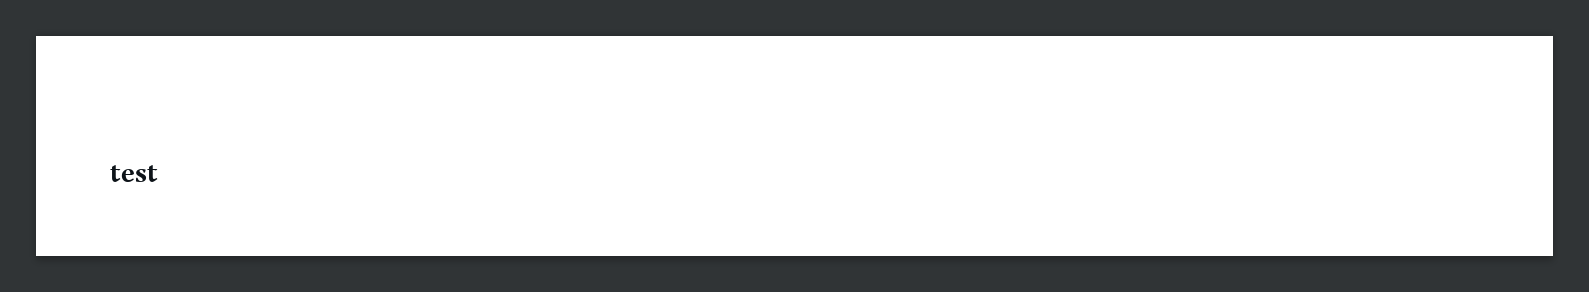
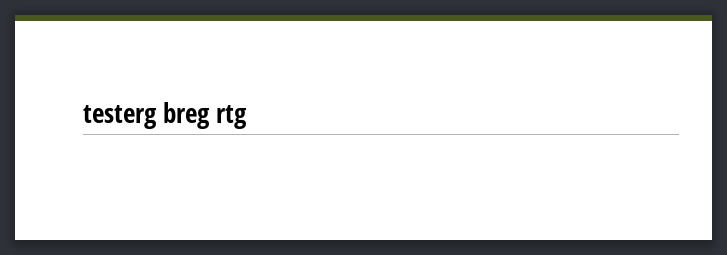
- test
+ testerg breg rtg

